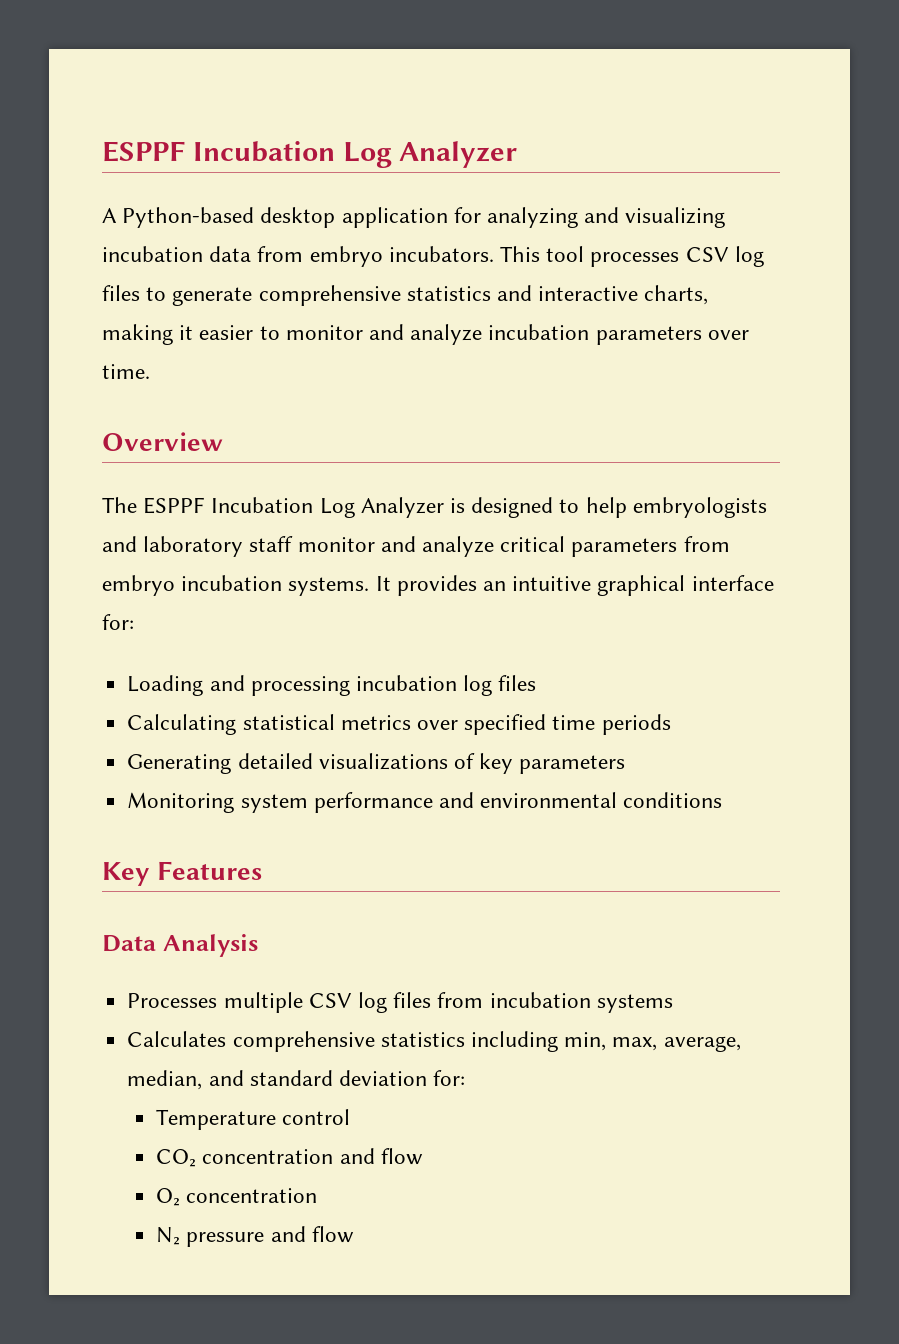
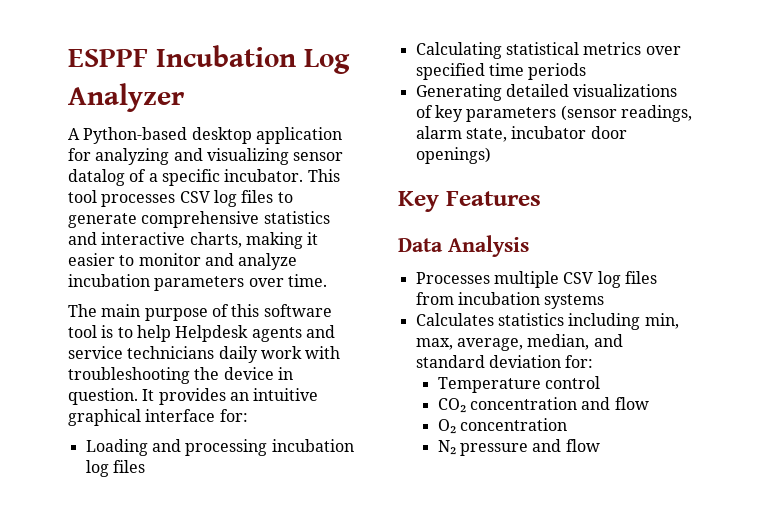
- A Python-based desktop application for analyzing and visualizing incubation data from embryo incubators.
+ A Python-based desktop application for analyzing and visualizing sensor datalog of a specific incubator.
- Overview
- The ESPPF Incubation Log Analyzer is designed to help embryologists and laboratory staff monitor and analyze critical parameters from embryo incubation systems.
+ The main purpose of this software tool is to help Helpdesk agents and service technicians daily work with troubleshooting the device in question.
- Generating detailed visualizations of key parameters
- Monitoring system performance and environmental conditions
+ Generating detailed visualizations of key parameters (sensor readings, alarm state, incubator door openings)
- Calculates comprehensive statistics including min, max, average, median, and standard deviation for:
+ Calculates statistics including min, max, average, median, and standard deviation for:

